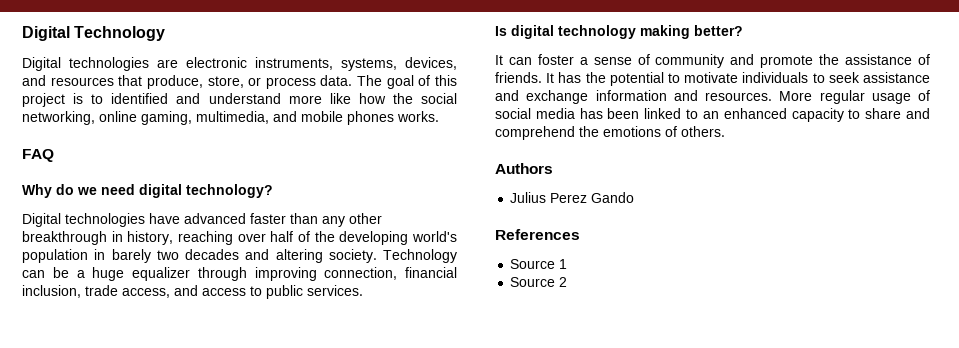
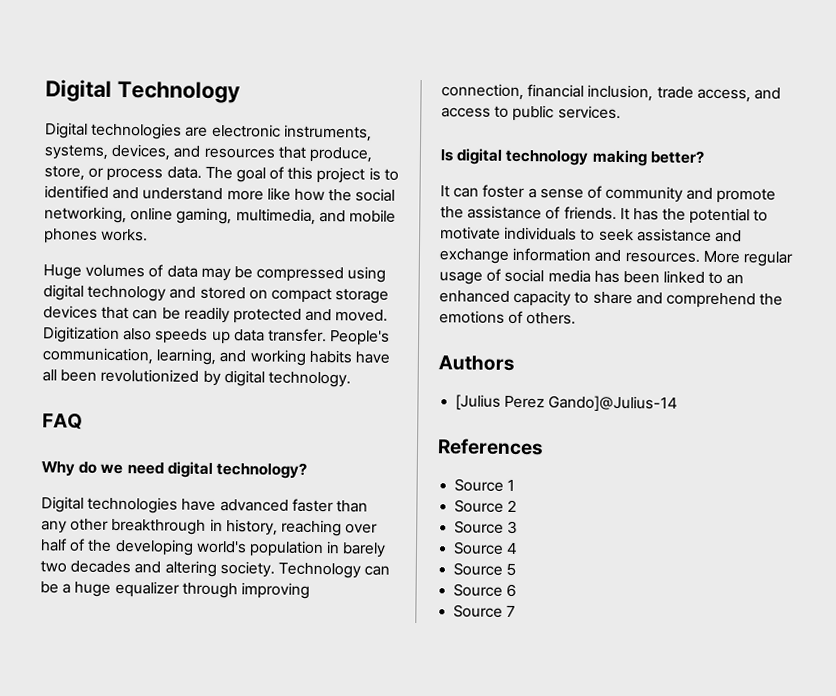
+ Huge volumes of data may be compressed using digital technology and stored on compact storage devices that can be readily protected and moved. Digitization also speeds up data transfer. People's communication, learning, and working habits have all been revolutionized by digital technology.
- Julius Perez Gando
+ [Julius Perez Gando]@Julius-14
+ Source 3
+ Source 4
+ Source 5
+ Source 6
+ Source 7

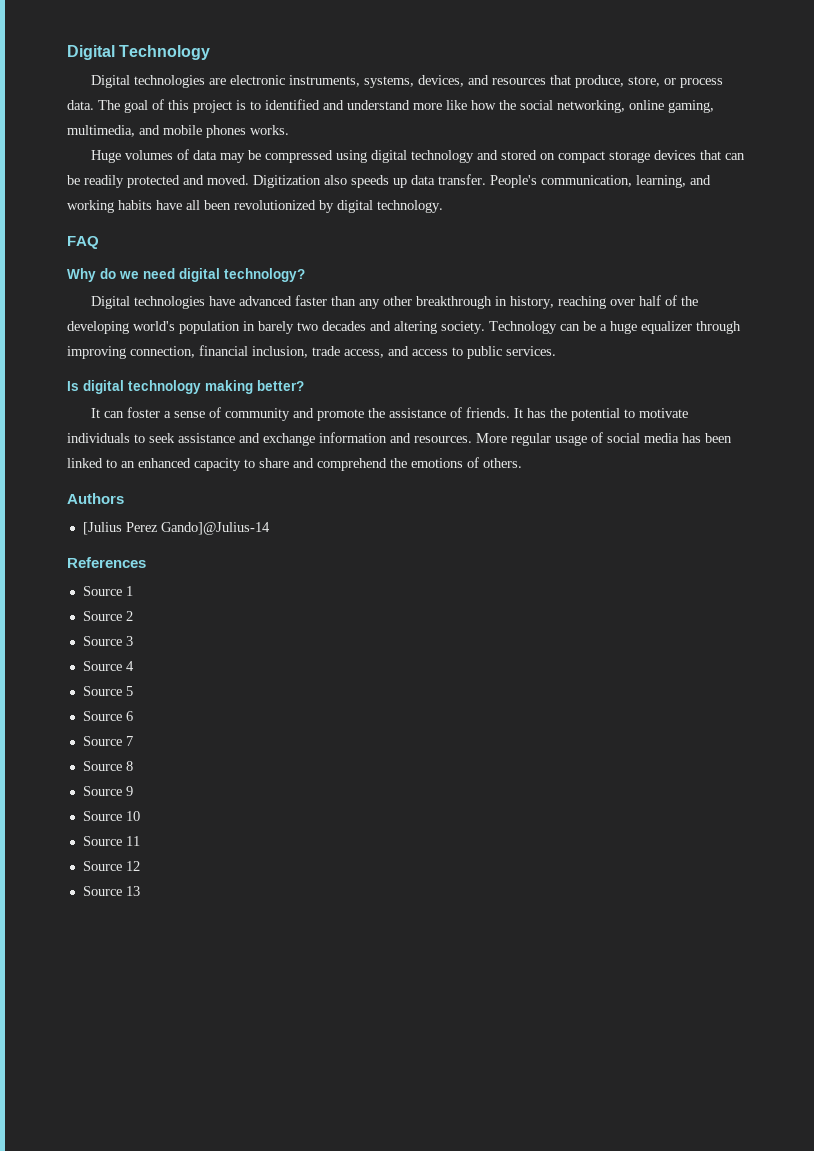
+ Source 8
+ Source 9
+ Source 10
+ Source 11
+ Source 12
+ Source 13

